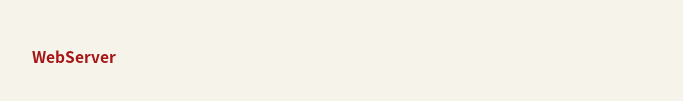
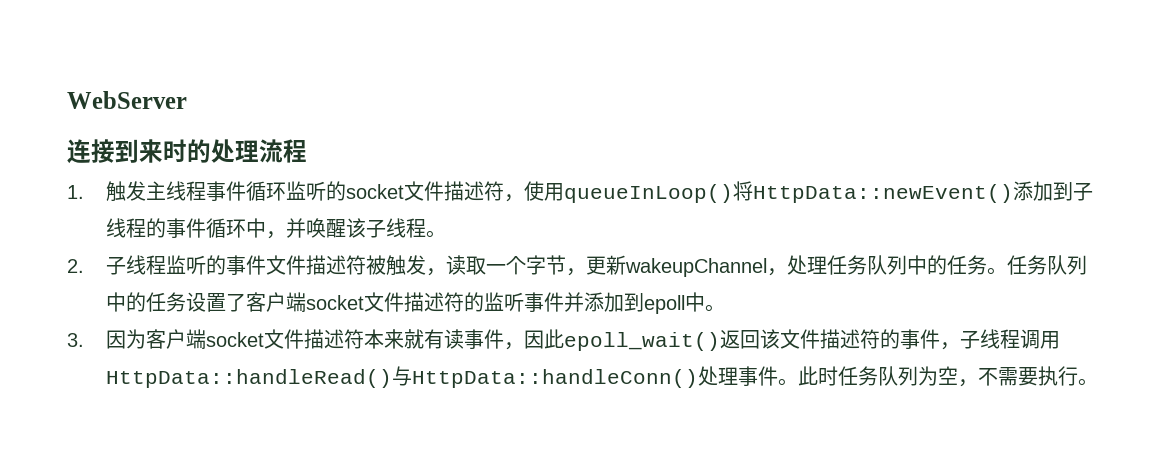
+ 连接到来时的处理流程
+ 1.触发主线程事件循环监听的socket文件描述符，使用queueInLoop()将HttpData::newEvent()添加到子线程的事件循环中，并唤醒该子线程。
+ 2.子线程监听的事件文件描述符被触发，读取一个字节，更新wakeupChannel，处理任务队列中的任务。任务队列中的任务设置了客户端socket文件描述符的监听事件并添加到epoll中。
+ 3.因为客户端socket文件描述符本来就有读事件，因此epoll_wait()返回该文件描述符的事件，子线程调用HttpData::handleRead()与HttpData::handleConn()处理事件。此时任务队列为空，不需要执行。

